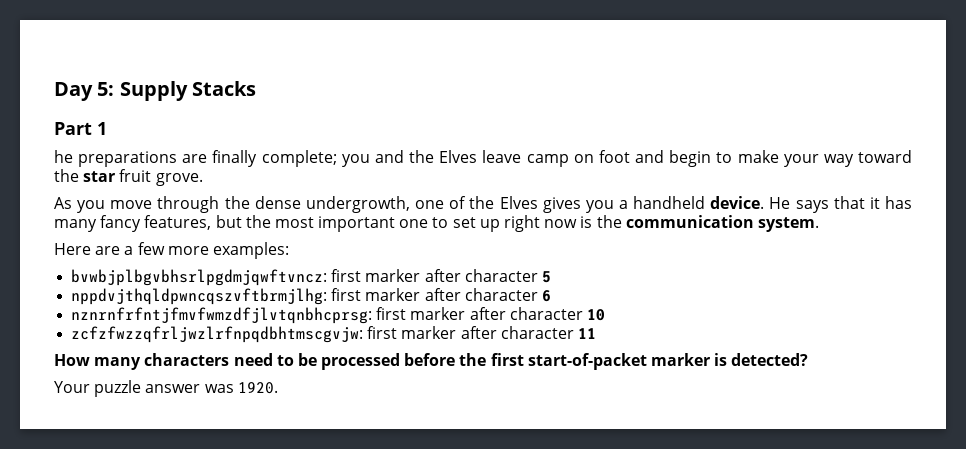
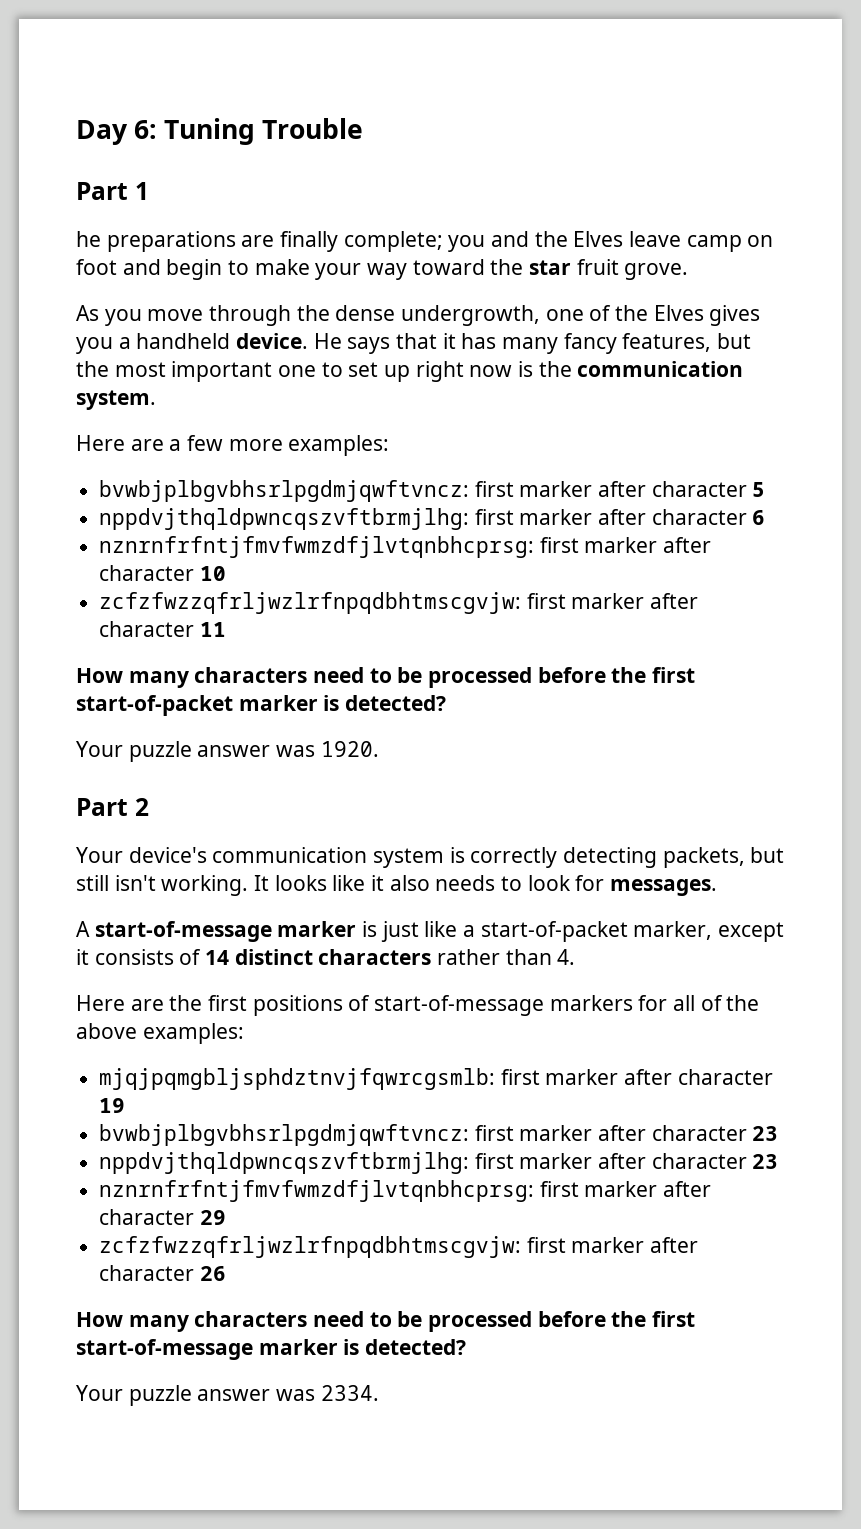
- Day 5: Supply Stacks
+ Day 6: Tuning Trouble
+ Part 2
+ Your device's communication system is correctly detecting packets, but still isn't working. It looks like it also needs to look for messages.
+ A start-of-message marker is just like a start-of-packet marker, except it consists of 14 distinct characters rather than 4.
+ Here are the first positions of start-of-message markers for all of the above examples:
+ mjqjpqmgbljsphdztnvjfqwrcgsmlb: first marker after character 19
+ bvwbjplbgvbhsrlpgdmjqwftvncz: first marker after character 23
+ nppdvjthqldpwncqszvftbrmjlhg: first marker after character 23
+ nznrnfrfntjfmvfwmzdfjlvtqnbhcprsg: first marker after character 29
+ zcfzfwzzqfrljwzlrfnpqdbhtmscgvjw: first marker after character 26
+ How many characters need to be processed before the first start-of-message marker is detected?
+ Your puzzle answer was 2334.

